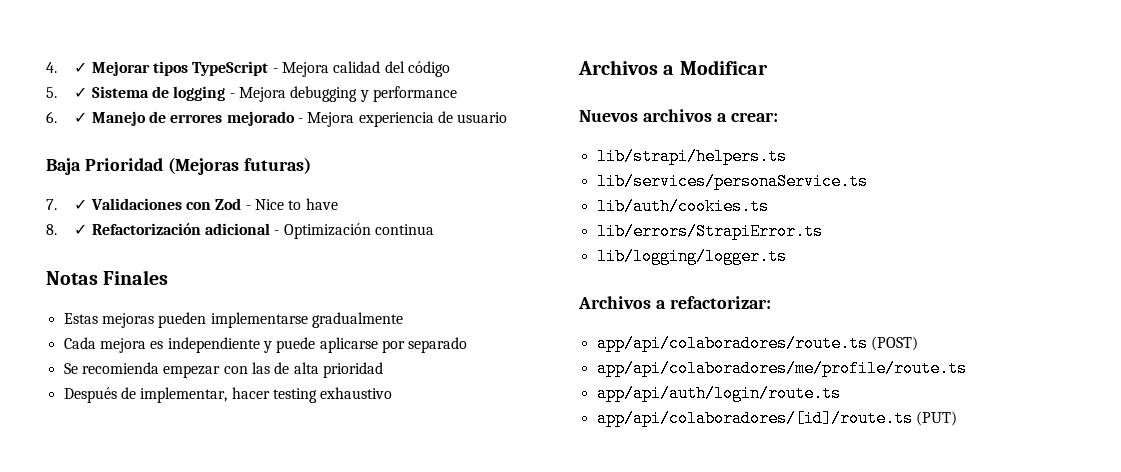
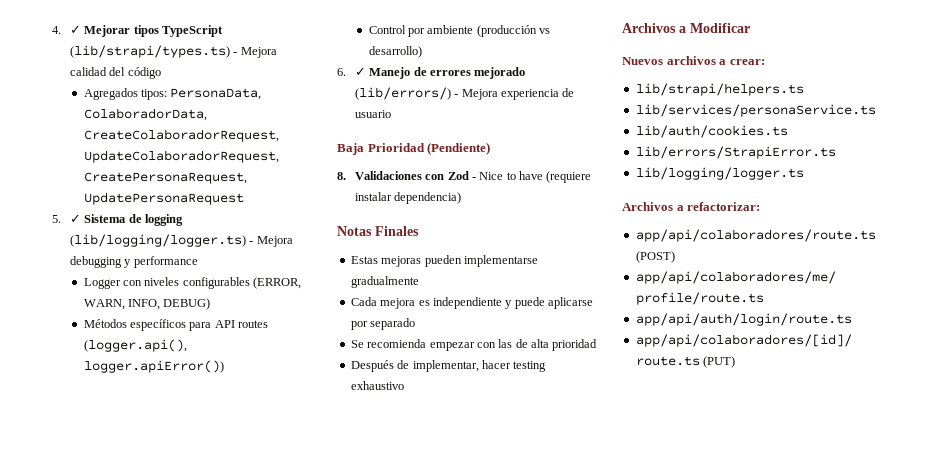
- 4. ✓ Mejorar tipos TypeScript - Mejora calidad del código
+ 4. ✓ Mejorar tipos TypeScript (lib/strapi/types.ts) - Mejora calidad del código
+ Agregados tipos: PersonaData, ColaboradorData, CreateColaboradorRequest, UpdateColaboradorRequest, CreatePersonaRequest, UpdatePersonaRequest
- 5. ✓ Sistema de logging - Mejora debugging y performance
+ 5. ✓ Sistema de logging (lib/logging/logger.ts) - Mejora debugging y performance
+ Logger con niveles configurables (ERROR, WARN, INFO, DEBUG)
+ Métodos específicos para API routes (logger.api(), logger.apiError())
+ Control por ambiente (producción vs desarrollo)
- 6. ✓ Manejo de errores mejorado - Mejora experiencia de usuario
+ 6. ✓ Manejo de errores mejorado (lib/errors/) - Mejora experiencia de usuario
- Baja Prioridad (Mejoras futuras)
- 7. ✓ Validaciones con Zod - Nice to have
- 8. ✓ Refactorización adicional - Optimización continua
+ Baja Prioridad (Pendiente)
+ 8. Validaciones con Zod - Nice to have (requiere instalar dependencia)

